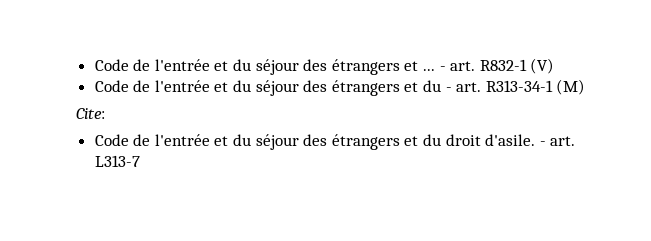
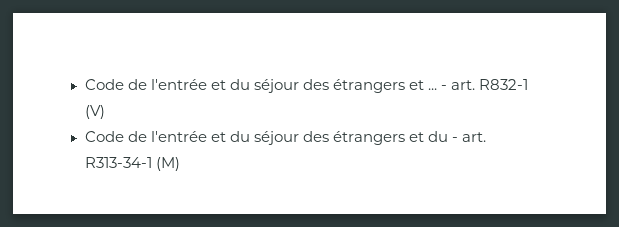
- Cite:
- Code de l'entrée et du séjour des étrangers et du droit d'asile. - art. L313-7

